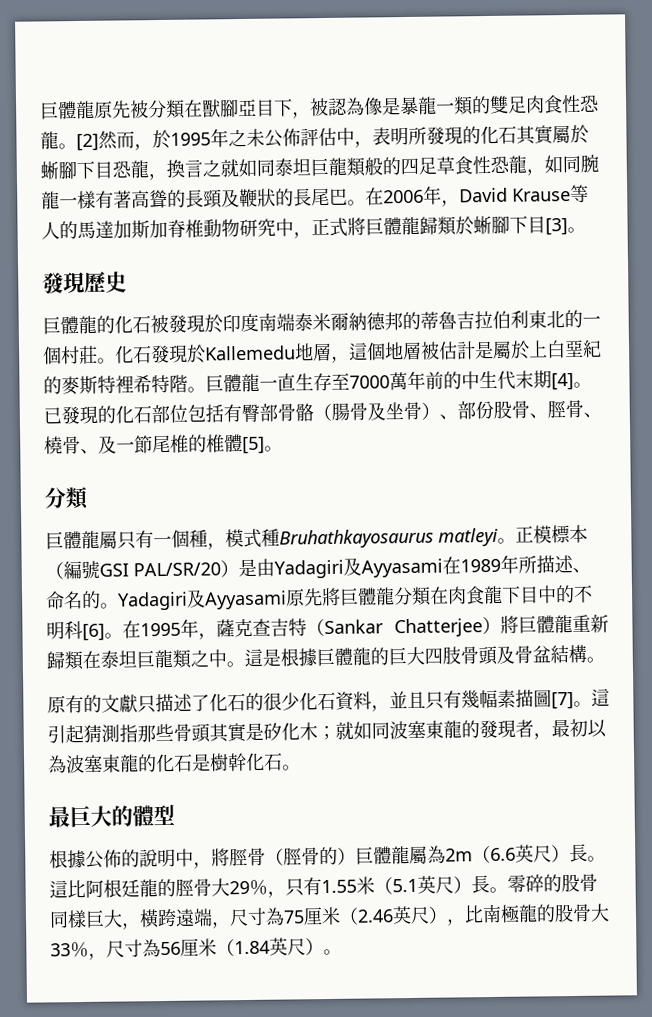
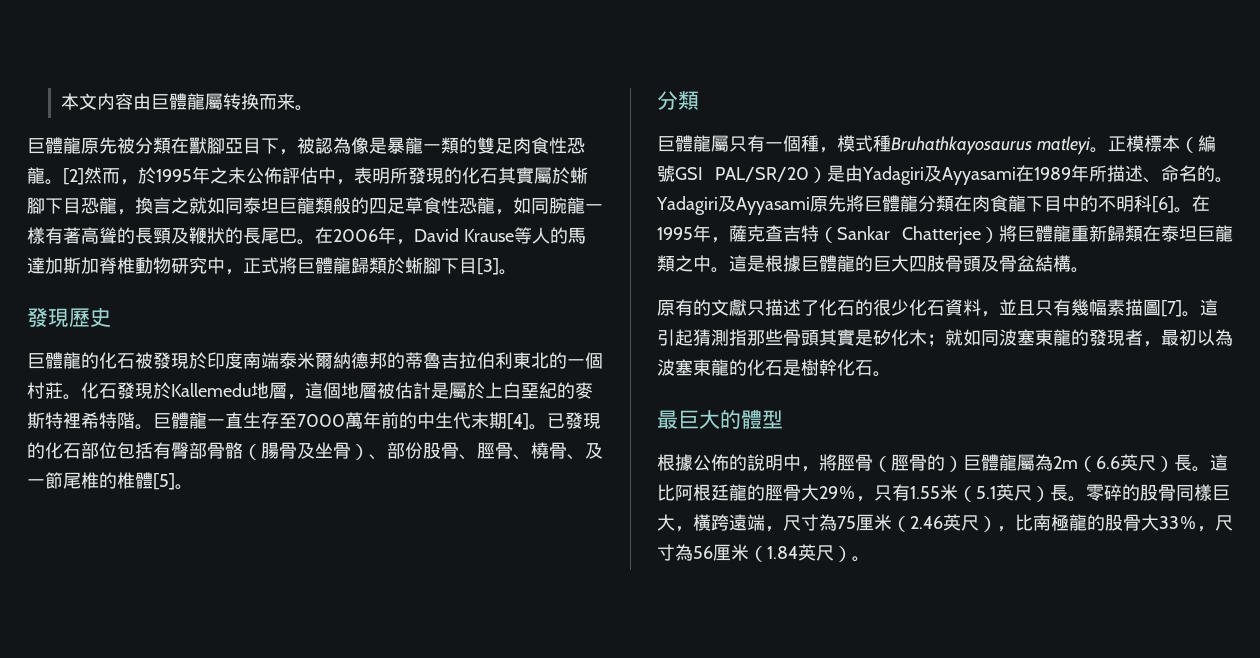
+ 本文内容由巨體龍屬转换而来。

